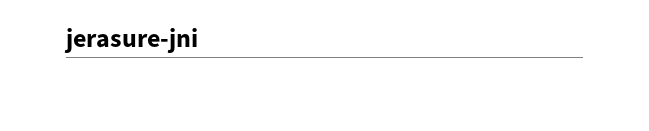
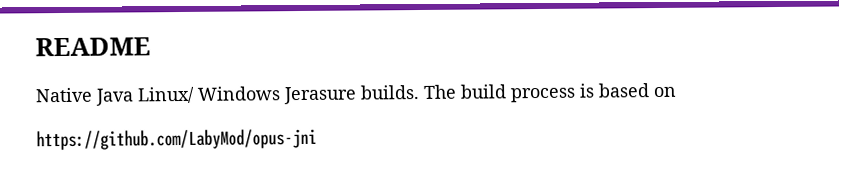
- jerasure-jni
+ README
+ Native Java Linux/ Windows Jerasure builds. The build process is based on
+ https://github.com/LabyMod/opus-jni

